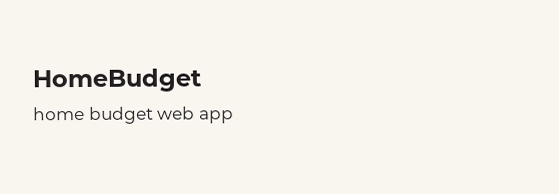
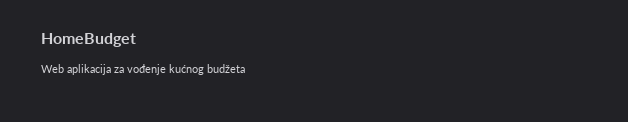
- home budget web app
+ Web aplikacija za vođenje kućnog budžeta

